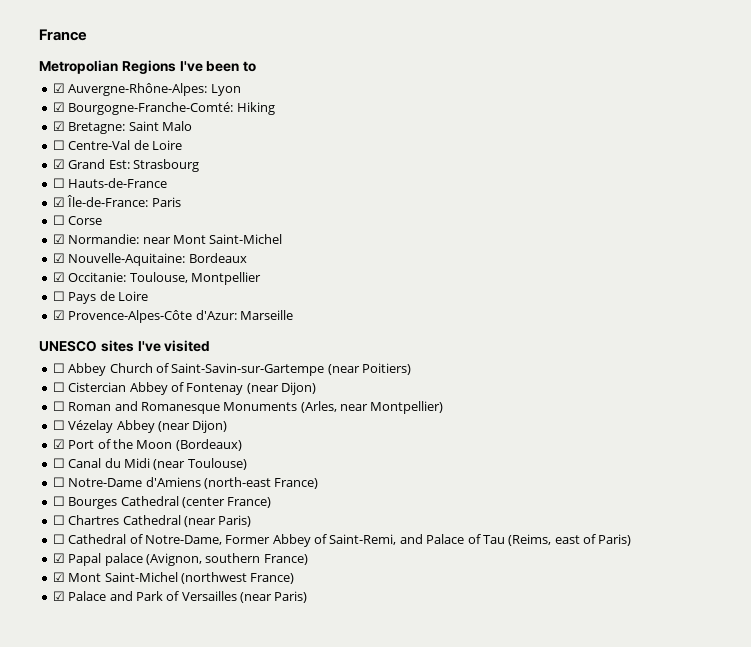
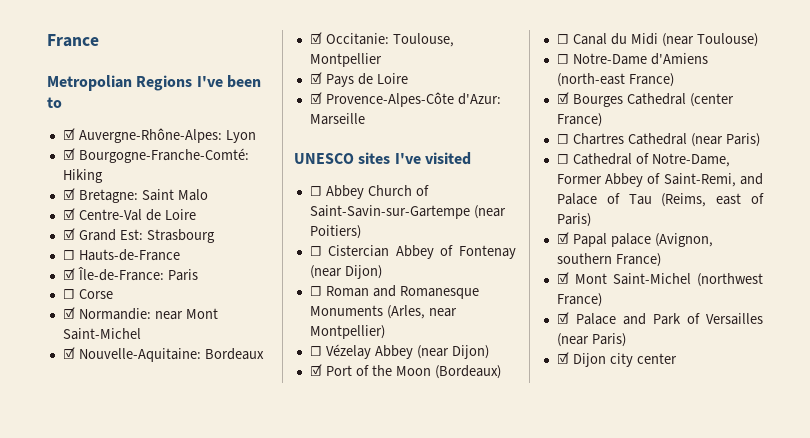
- ☐ Centre-Val de Loire
+ ☑ Centre-Val de Loire
- ☐ Pays de Loire
+ ☑ Pays de Loire
- ☐ Bourges Cathedral (center France)
+ ☑ Bourges Cathedral (center France)
+ ☑ Dijon city center

